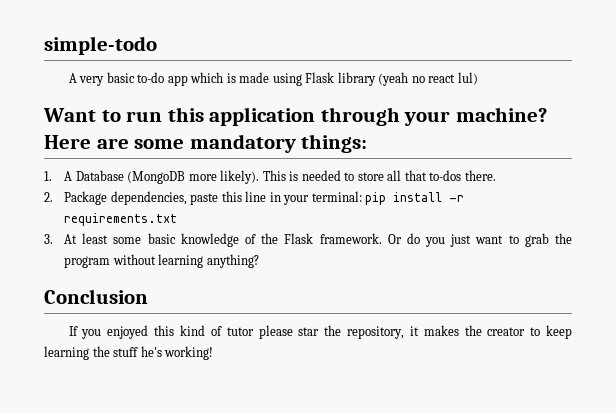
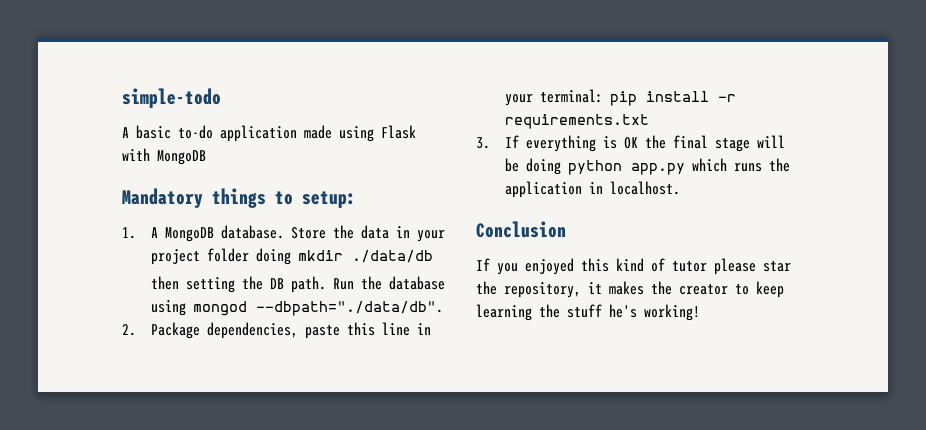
- A very basic to-do app which is made using Flask library (yeah no react lul)
- Want to run this application through your machine? Here are some mandatory things:
- 1. A Database (MongoDB more likely). This is needed to store all that to-dos there.
+ A basic to-do application made using Flask with MongoDB
+ Mandatory things to setup:
+ 1. A MongoDB database. Store the data in your project folder doing mkdir ./data/db
+ then setting the DB path. Run the database using mongod --dbpath="./data/db".
- 3. At least some basic knowledge of the Flask framework. Or do you just want to grab the program without learning anything?
+ 3. If everything is OK the final stage will be doing python app.py which runs the application in localhost.

